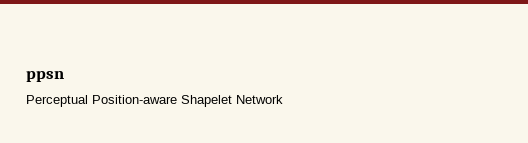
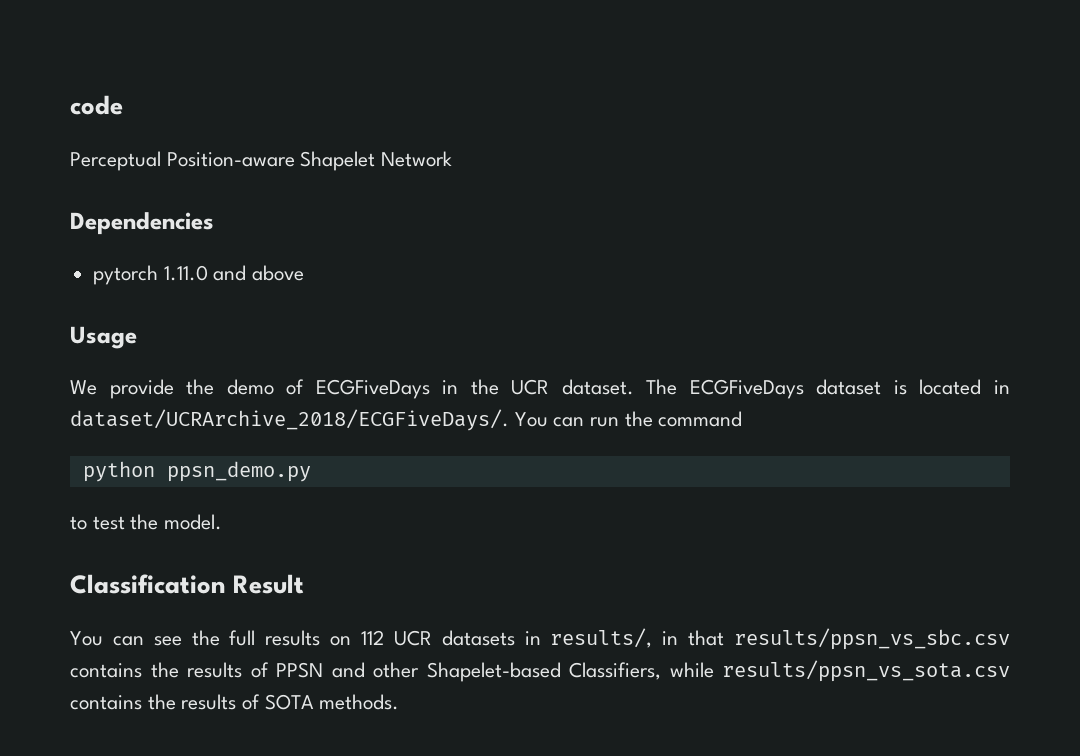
- ppsn
+ code
+ Dependencies
+ pytorch 1.11.0 and above
+ Usage
+ We provide the demo of ECGFiveDays in the UCR dataset. The ECGFiveDays dataset is located in dataset/UCRArchive_2018/ECGFiveDays/. You can run the command
+ python ppsn_demo.py
+ to test the model.
+ Classification Result
+ You can see the full results on 112 UCR datasets in results/, in that results/ppsn_vs_sbc.csv contains the results of PPSN and other Shapelet-based Classifiers, while results/ppsn_vs_sota.csv contains the results of SOTA methods.

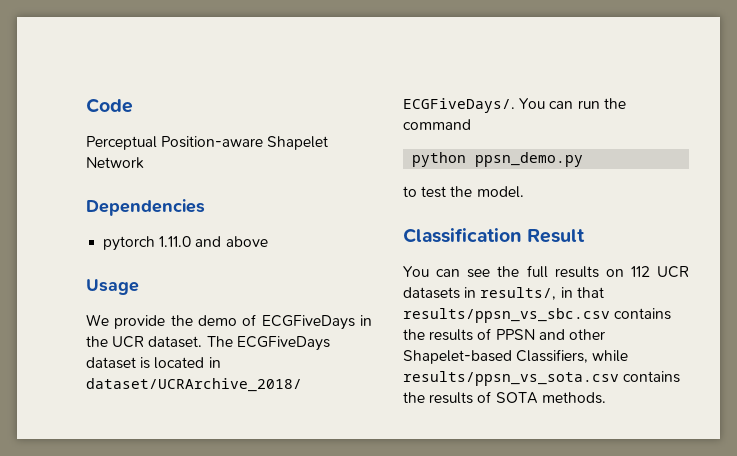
- code
+ Code

